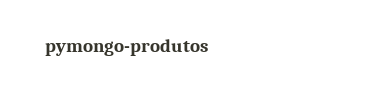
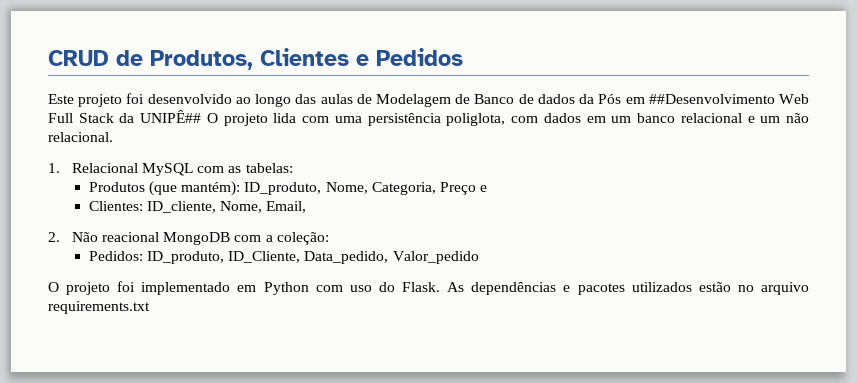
- pymongo-produtos
+ CRUD de Produtos, Clientes e Pedidos
+ Este projeto foi desenvolvido ao longo das aulas de Modelagem de Banco de dados da Pós em ##Desenvolvimento Web Full Stack da UNIPÊ## O projeto lida com uma persistência poliglota, com dados em um banco relacional e um não relacional.
+ 1. Relacional MySQL com as tabelas:
+ Produtos (que mantém): ID_produto, Nome, Categoria, Preço e
+ Clientes: ID_cliente, Nome, Email,
+ 2. Não reacional MongoDB com a coleção:
+ Pedidos: ID_produto, ID_Cliente, Data_pedido, Valor_pedido
+ O projeto foi implementado em Python com uso do Flask. As dependências e pacotes utilizados estão no arquivo requirements.txt

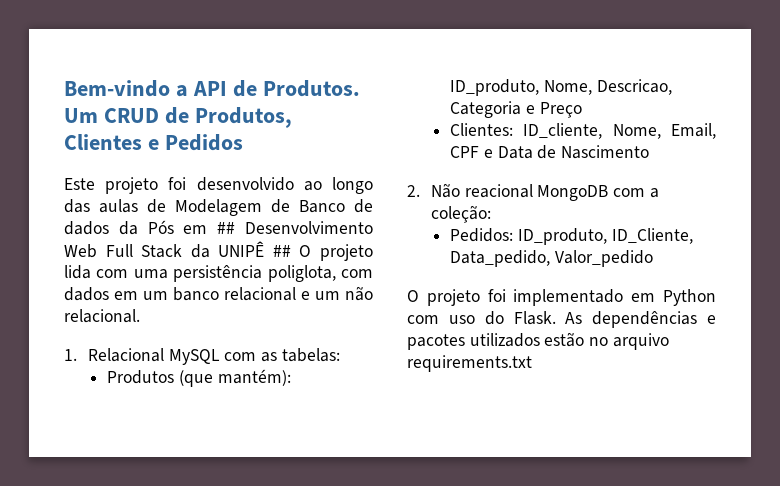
- CRUD de Produtos, Clientes e Pedidos
+ Bem-vindo a API de Produtos. Um CRUD de Produtos, Clientes e Pedidos
- Este projeto foi desenvolvido ao longo das aulas de Modelagem de Banco de dados da Pós em ##Desenvolvimento Web Full Stack da UNIPÊ## O projeto lida com uma persistência poliglota, com dados em um banco relacional e um não relacional.
+ Este projeto foi desenvolvido ao longo das aulas de Modelagem de Banco de dados da Pós em ## Desenvolvimento Web Full Stack da UNIPÊ ## O projeto lida com uma persistência poliglota, com dados em um banco relacional e um não relacional.
- Produtos (que mantém): ID_produto, Nome, Categoria, Preço e
+ Produtos (que mantém): ID_produto, Nome, Descricao, Categoria e Preço
- Clientes: ID_cliente, Nome, Email,
+ Clientes: ID_cliente, Nome, Email, CPF e Data de Nascimento

